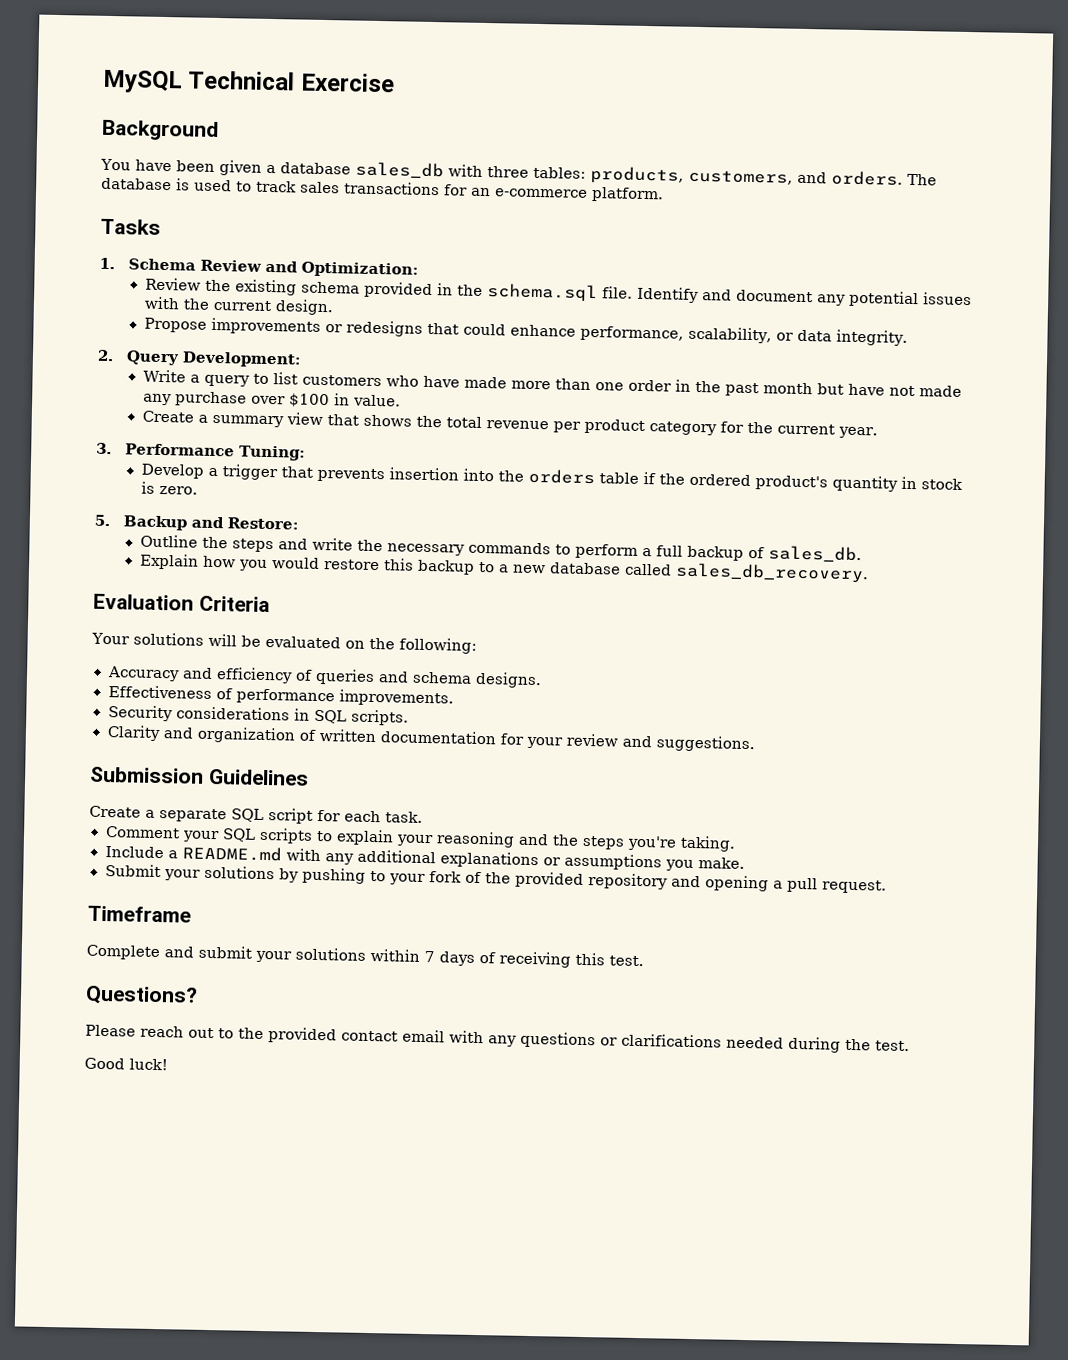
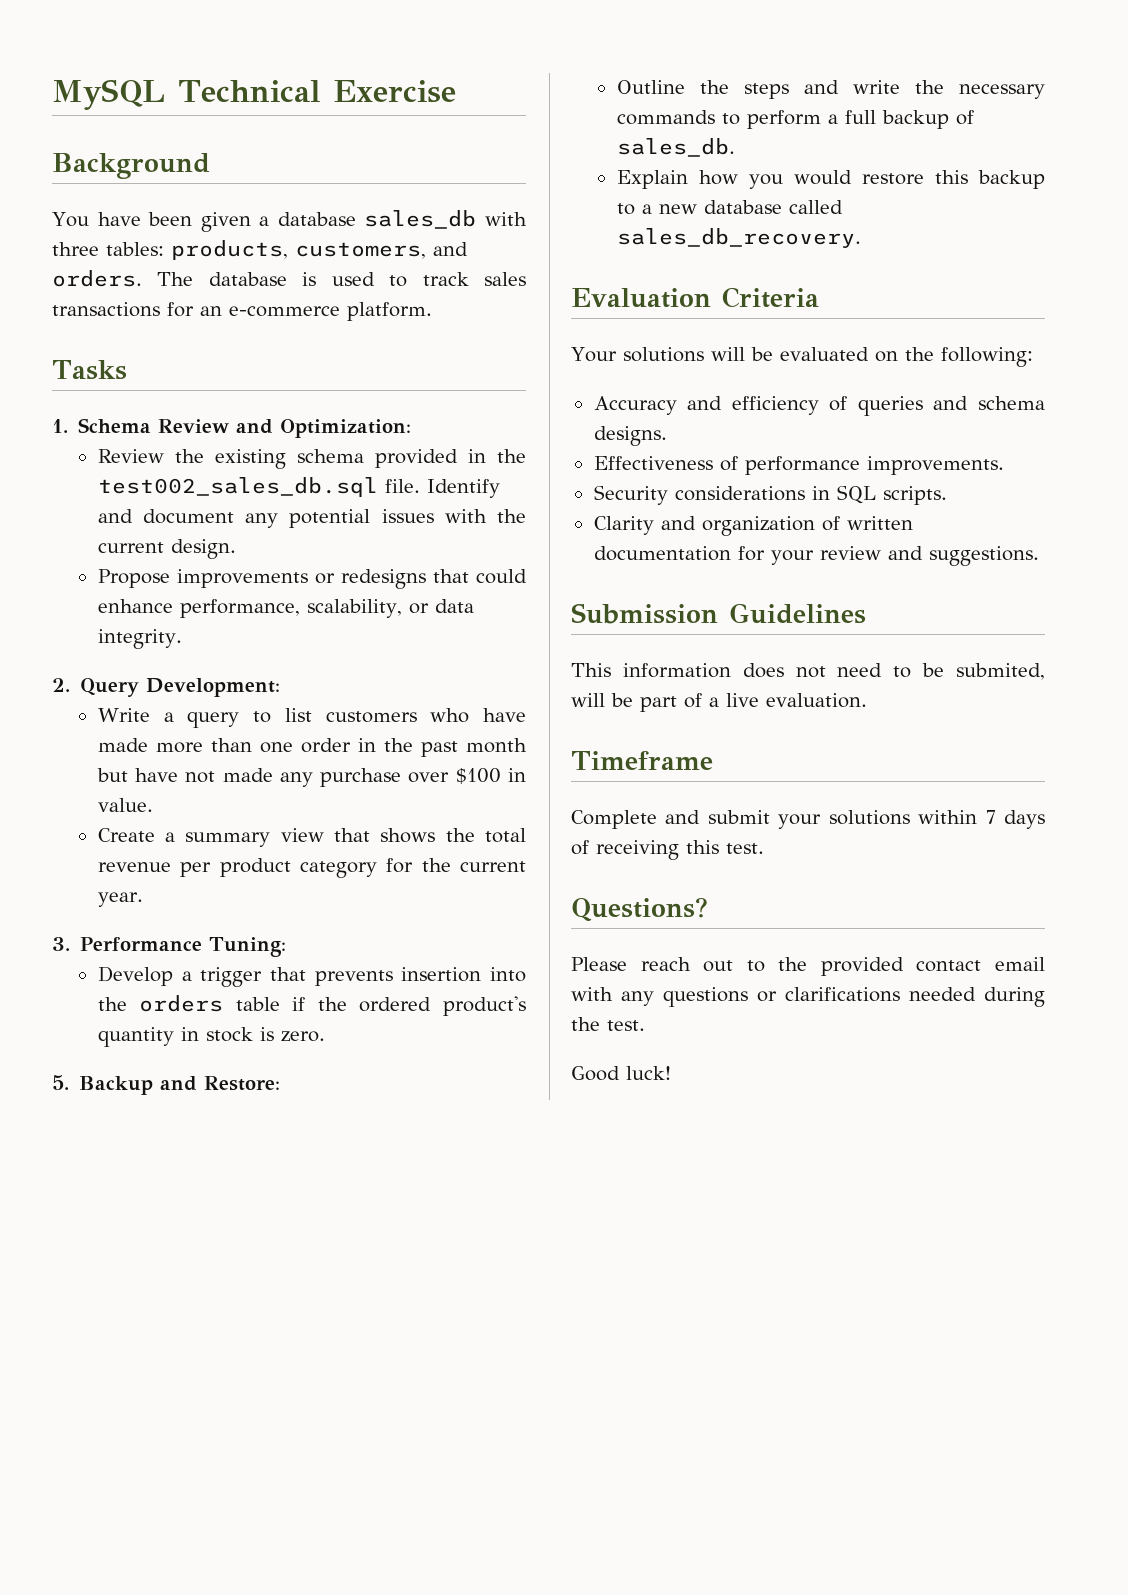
- Review the existing schema provided in the schema.sql file.
+ Review the existing schema provided in the test002_sales_db.sql file.
- Create a separate SQL script for each task.
- Comment your SQL scripts to explain your reasoning and the steps you're taking.
- Include a README.md with any additional explanations or assumptions you make.
- Submit your solutions by pushing to your fork of the provided repository and opening a pull request.
+ This information does not need to be submited, will be part of a live evaluation.

